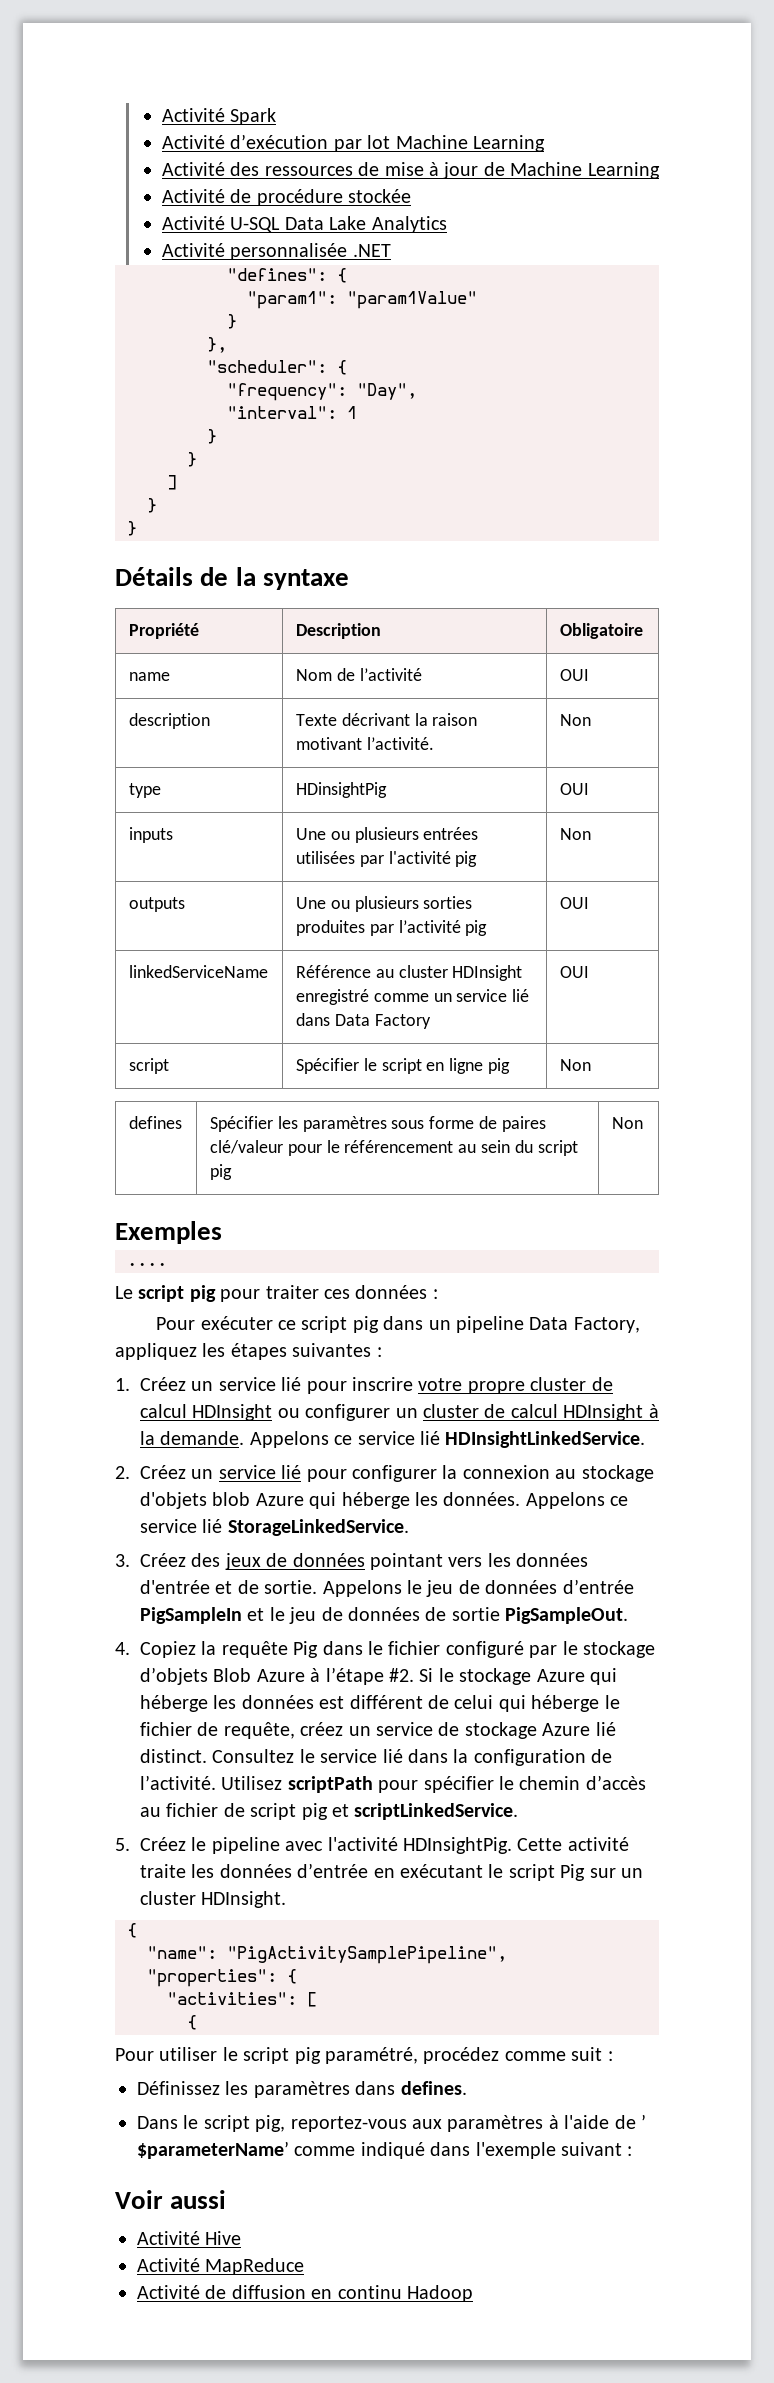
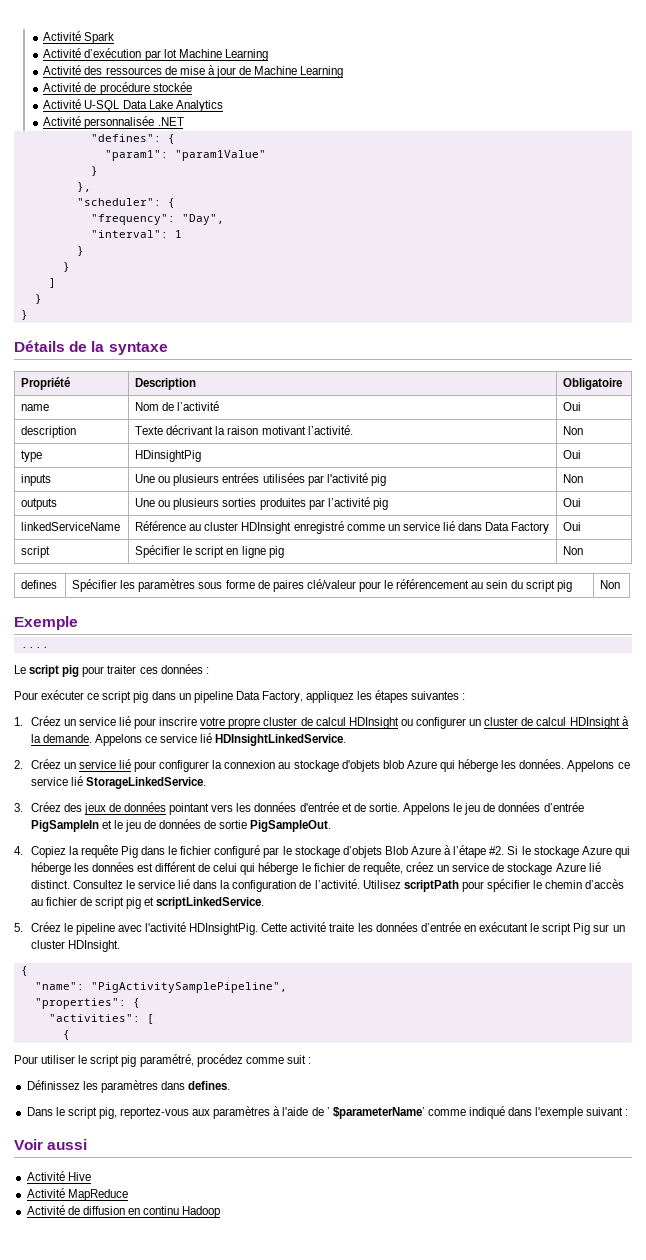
- name | Nom de l’activité | OUI
+ name | Nom de l’activité | Oui
- type | HDinsightPig | OUI
+ type | HDinsightPig | Oui
- outputs | Une ou plusieurs sorties produites par l’activité pig | OUI
+ outputs | Une ou plusieurs sorties produites par l’activité pig | Oui
- linkedServiceName | Référence au cluster HDInsight enregistré comme un service lié dans Data Factory | OUI
+ linkedServiceName | Référence au cluster HDInsight enregistré comme un service lié dans Data Factory | Oui
- Exemples
+ Exemple

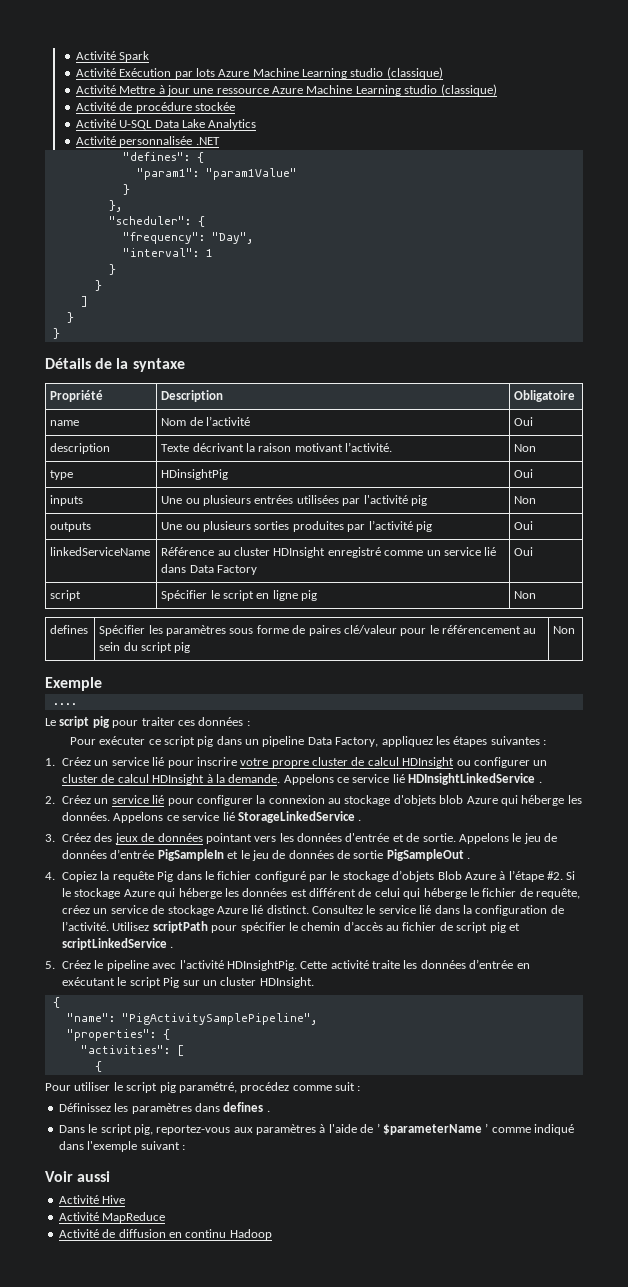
- Activité d’exécution par lot Machine Learning
- Activité des ressources de mise à jour de Machine Learning
+ Activité Exécution par lots Azure Machine Learning studio (classique)
+ Activité Mettre à jour une ressource Azure Machine Learning studio (classique)
- Appelons ce service lié HDInsightLinkedService.
+ Appelons ce service lié HDInsightLinkedService .
- Appelons ce service lié StorageLinkedService.
+ Appelons ce service lié StorageLinkedService .
- Appelons le jeu de données d’entrée PigSampleIn et le jeu de données de sortie PigSampleOut.
+ Appelons le jeu de données d’entrée PigSampleIn et le jeu de données de sortie PigSampleOut .
- Utilisez scriptPath pour spécifier le chemin d’accès au fichier de script pig et scriptLinkedService.
+ Utilisez scriptPath pour spécifier le chemin d’accès au fichier de script pig et scriptLinkedService .
- Définissez les paramètres dans defines.
+ Définissez les paramètres dans defines .
- Dans le script pig, reportez-vous aux paramètres à l'aide de ’ $parameterName’ comme indiqué dans l'exemple suivant :
+ Dans le script pig, reportez-vous aux paramètres à l'aide de ’ $parameterName ’ comme indiqué dans l'exemple suivant :

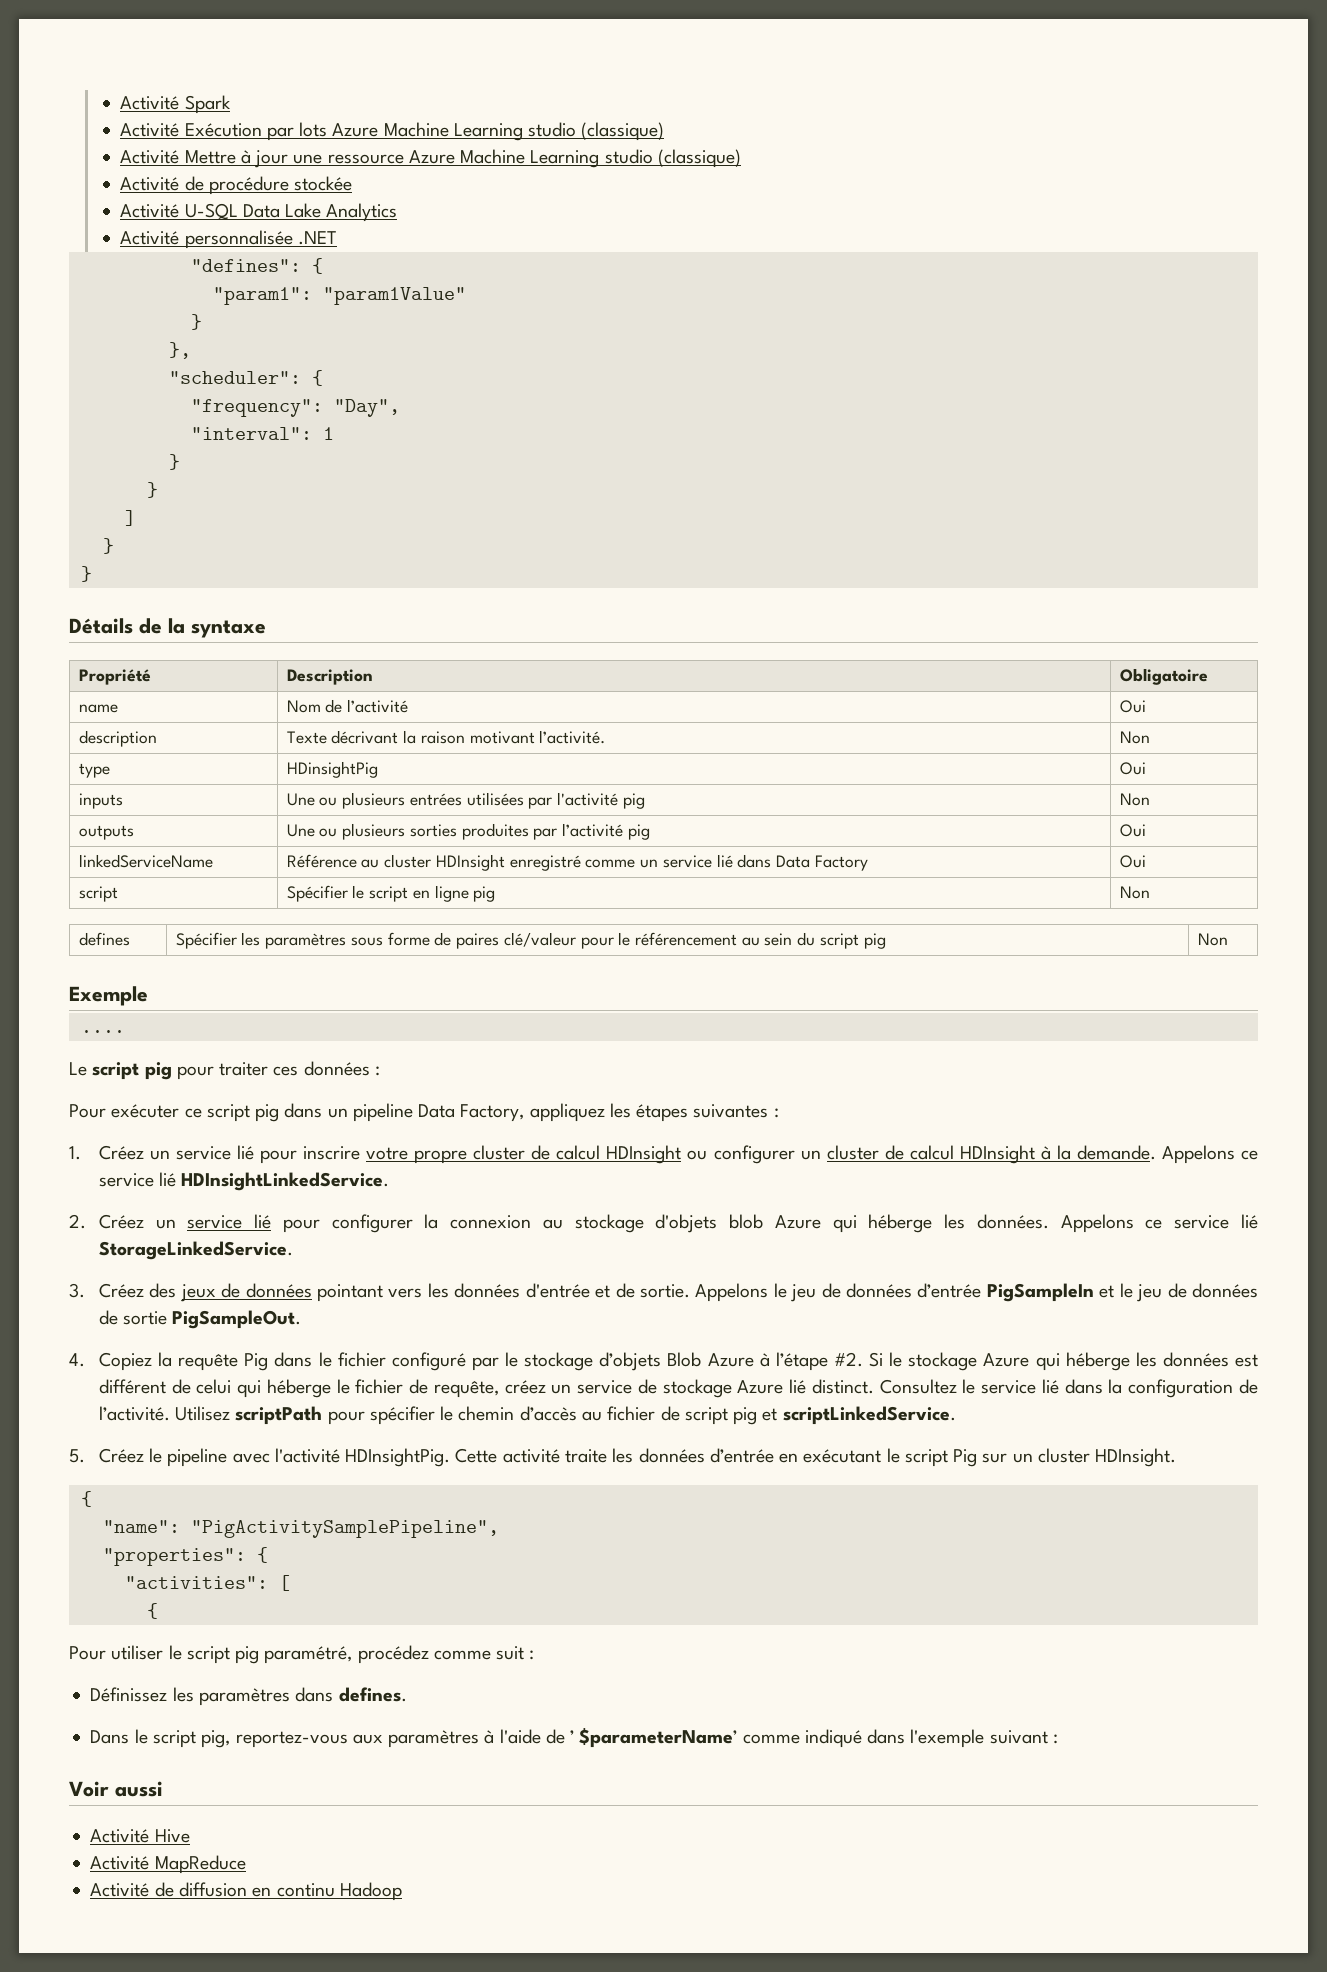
- Appelons ce service lié HDInsightLinkedService .
+ Appelons ce service lié HDInsightLinkedService.
- Appelons ce service lié StorageLinkedService .
+ Appelons ce service lié StorageLinkedService.
- Appelons le jeu de données d’entrée PigSampleIn et le jeu de données de sortie PigSampleOut .
+ Appelons le jeu de données d’entrée PigSampleIn et le jeu de données de sortie PigSampleOut.
- Utilisez scriptPath pour spécifier le chemin d’accès au fichier de script pig et scriptLinkedService .
+ Utilisez scriptPath pour spécifier le chemin d’accès au fichier de script pig et scriptLinkedService.
- Définissez les paramètres dans defines .
+ Définissez les paramètres dans defines.
- Dans le script pig, reportez-vous aux paramètres à l'aide de ’ $parameterName ’ comme indiqué dans l'exemple suivant :
+ Dans le script pig, reportez-vous aux paramètres à l'aide de ’ $parameterName’ comme indiqué dans l'exemple suivant :

